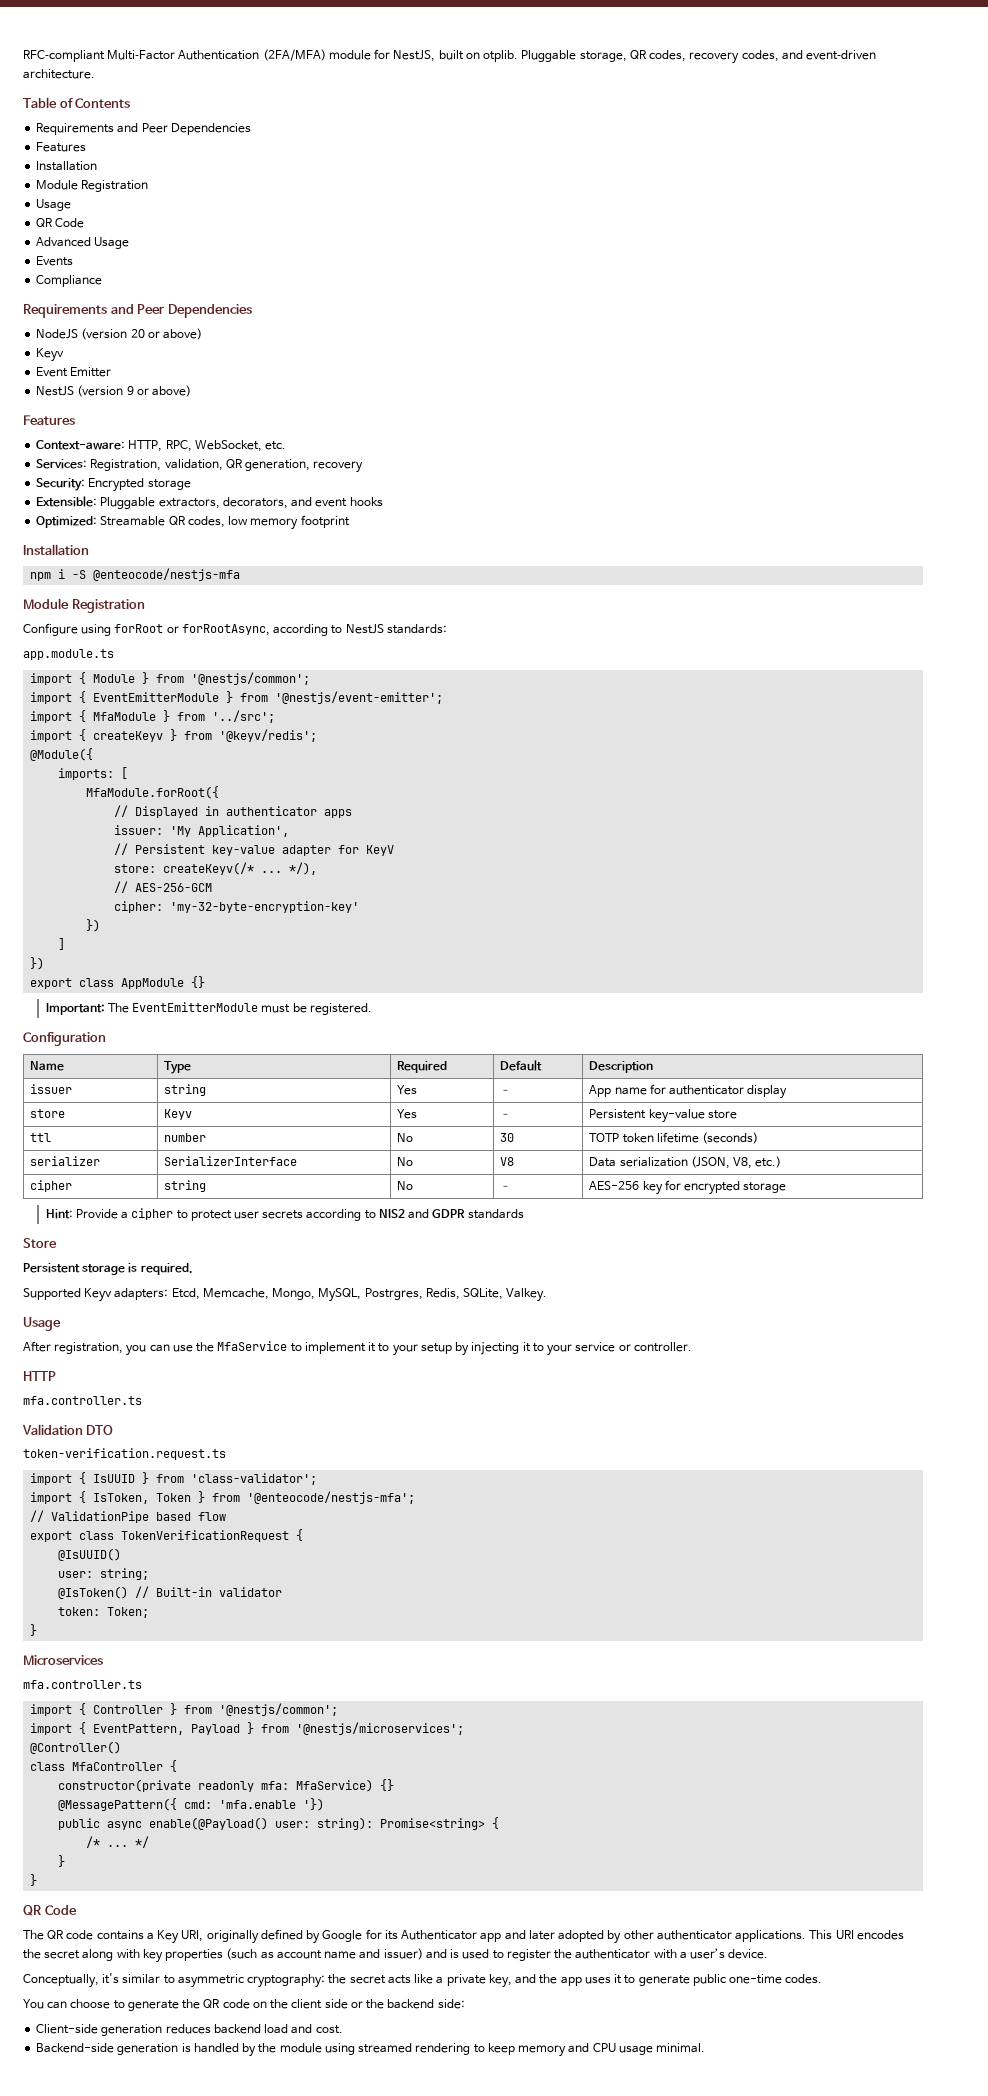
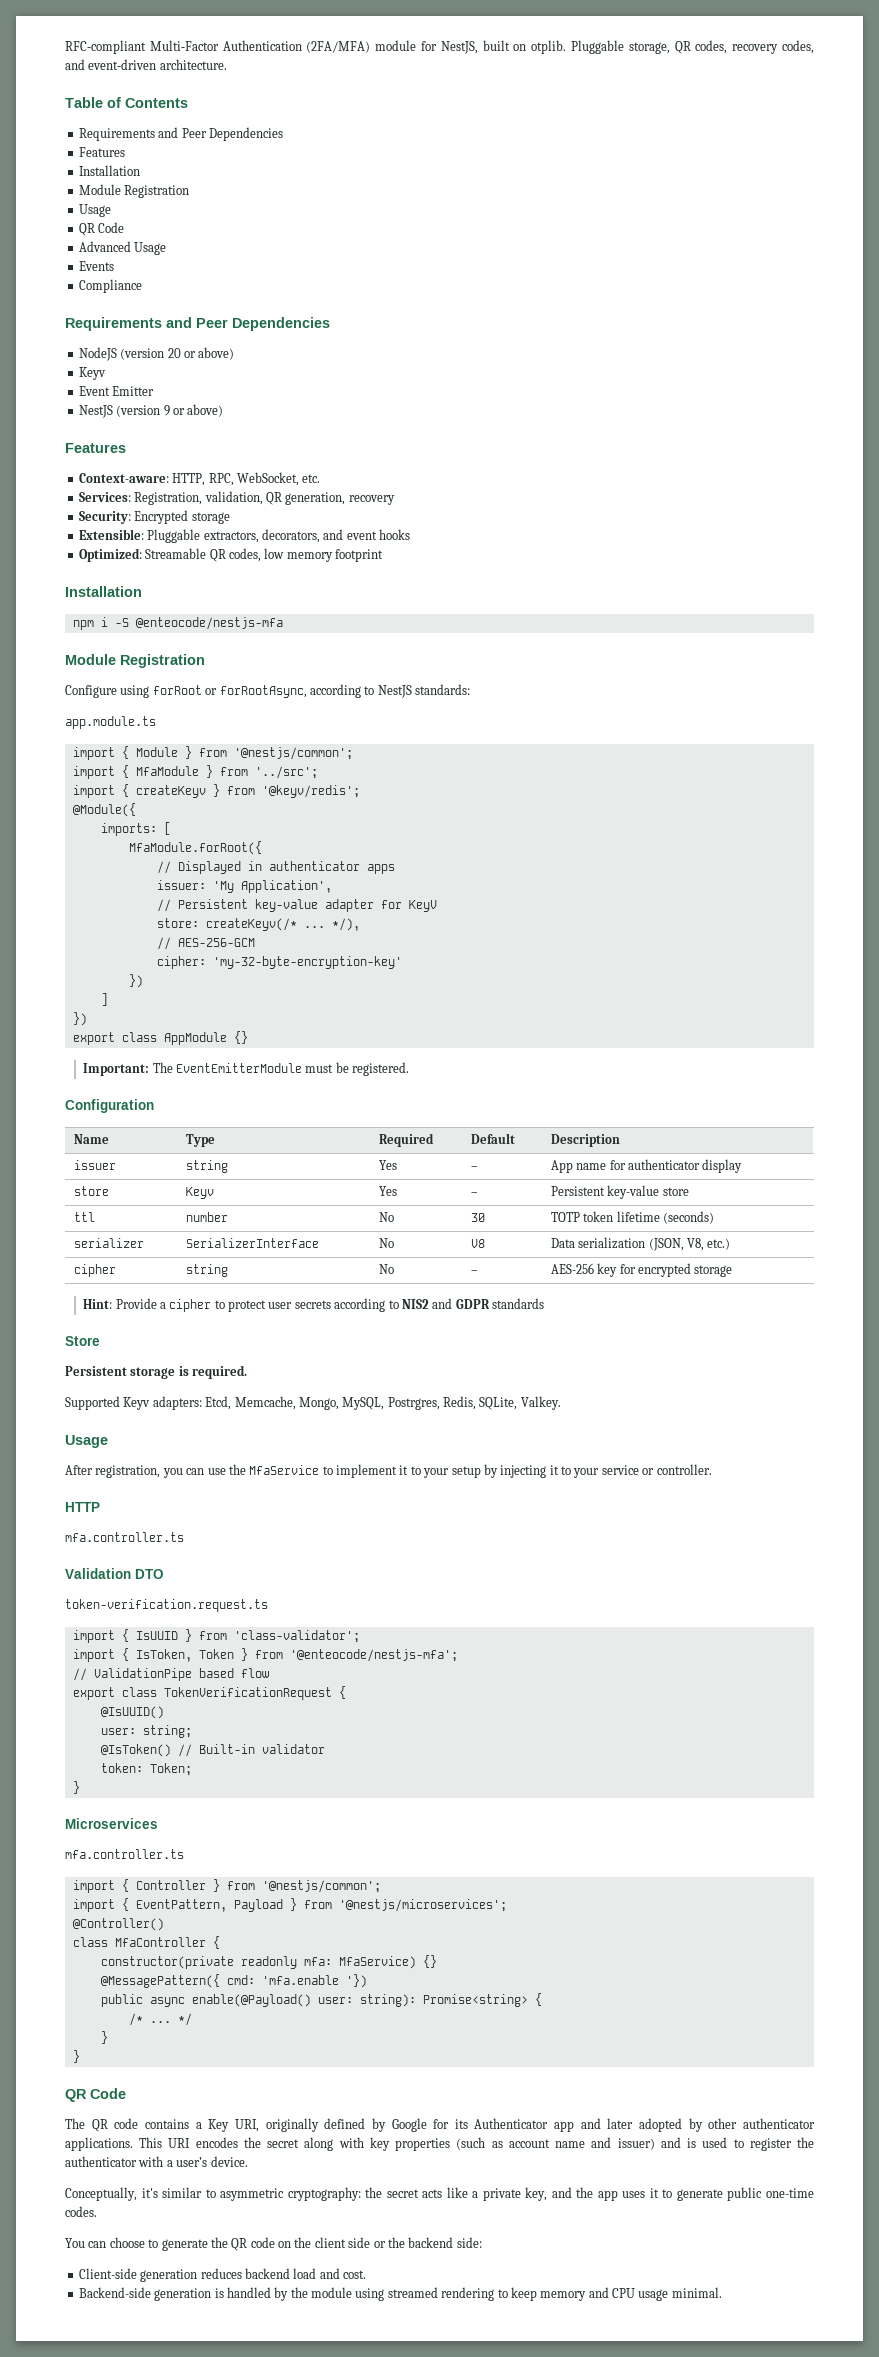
- import { EventEmitterModule } from '@nestjs/event-emitter';

